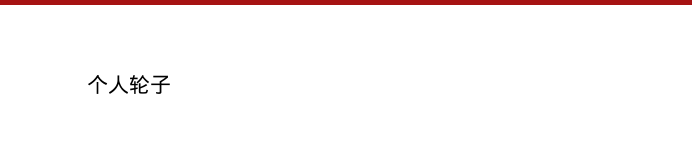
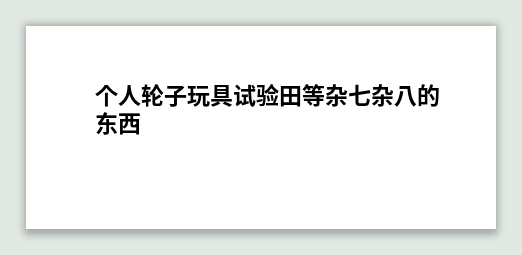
- 个人轮子
+ 个人轮子玩具试验田等杂七杂八的东西

